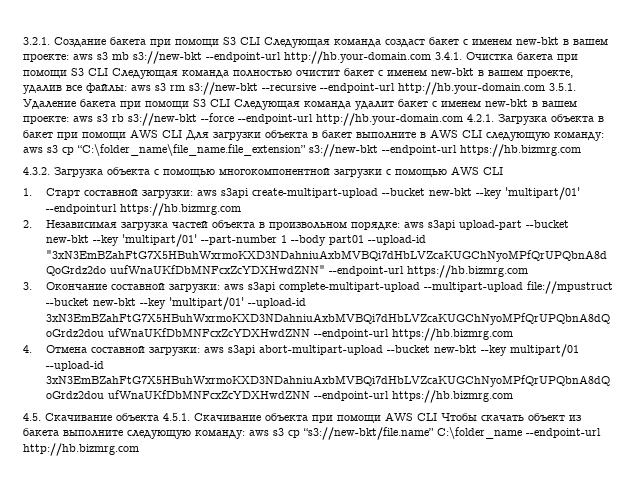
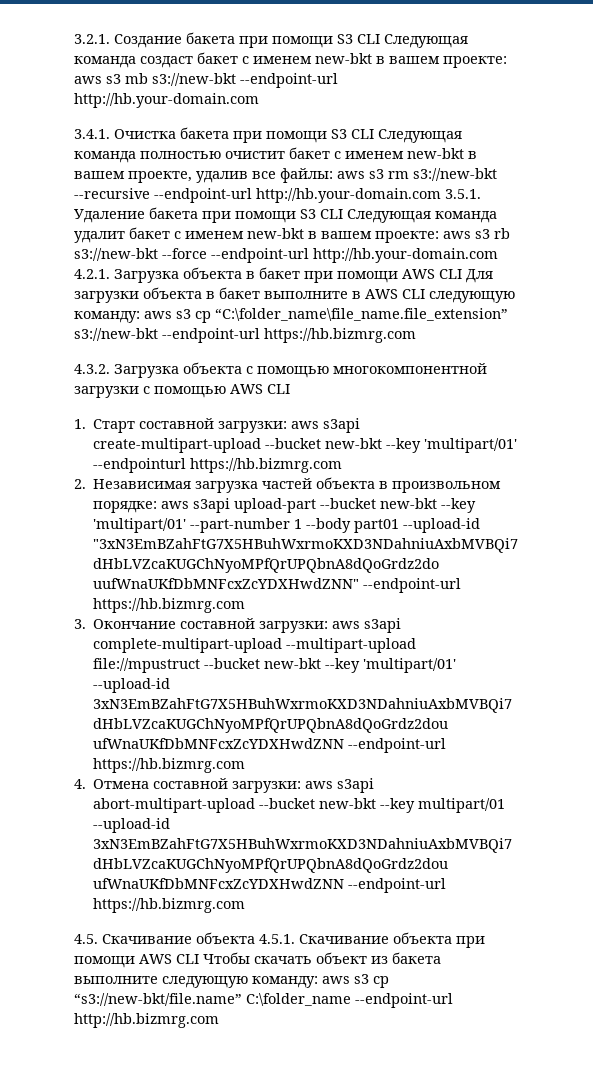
- aws s3 mb s3://new-bkt --endpoint-url http://hb.your-domain.com 3.4.1. Очистка бакета при помощи S3 CLI Следующая команда полностью очистит бакет с именем new-bkt в вашем проекте, удалив все файлы:
+ aws s3 mb s3://new-bkt --endpoint-url http://hb.your-domain.com
+ 3.4.1. Очистка бакета при помощи S3 CLI Следующая команда полностью очистит бакет с именем new-bkt в вашем проекте, удалив все файлы:

